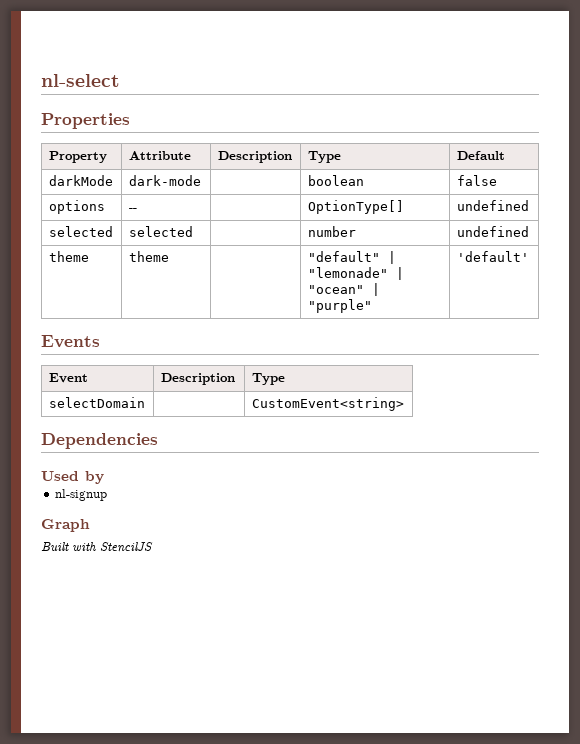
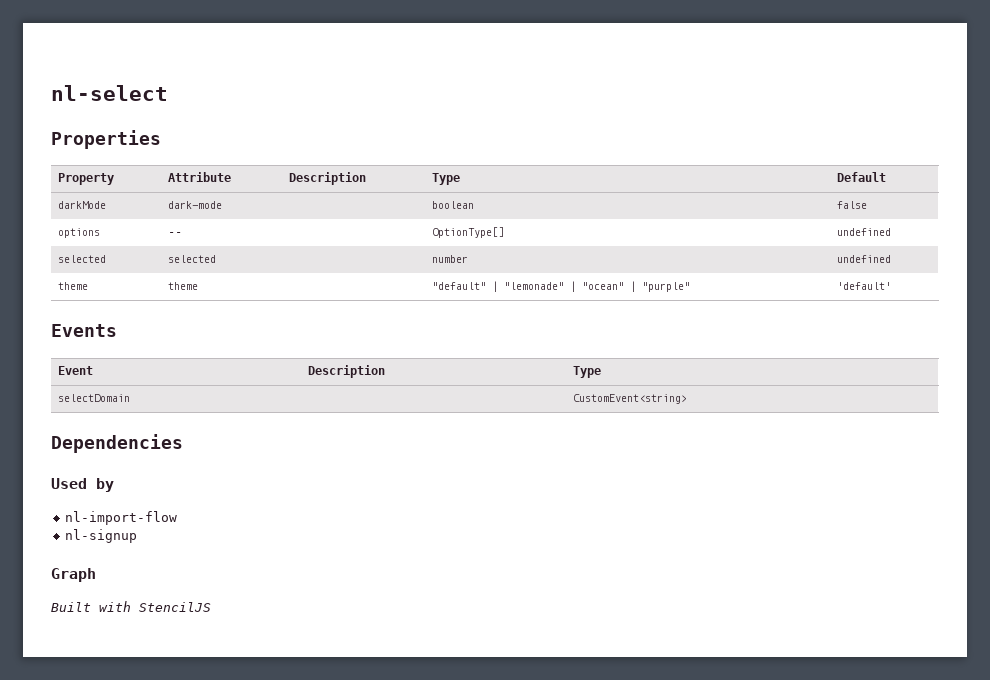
+ nl-import-flow

